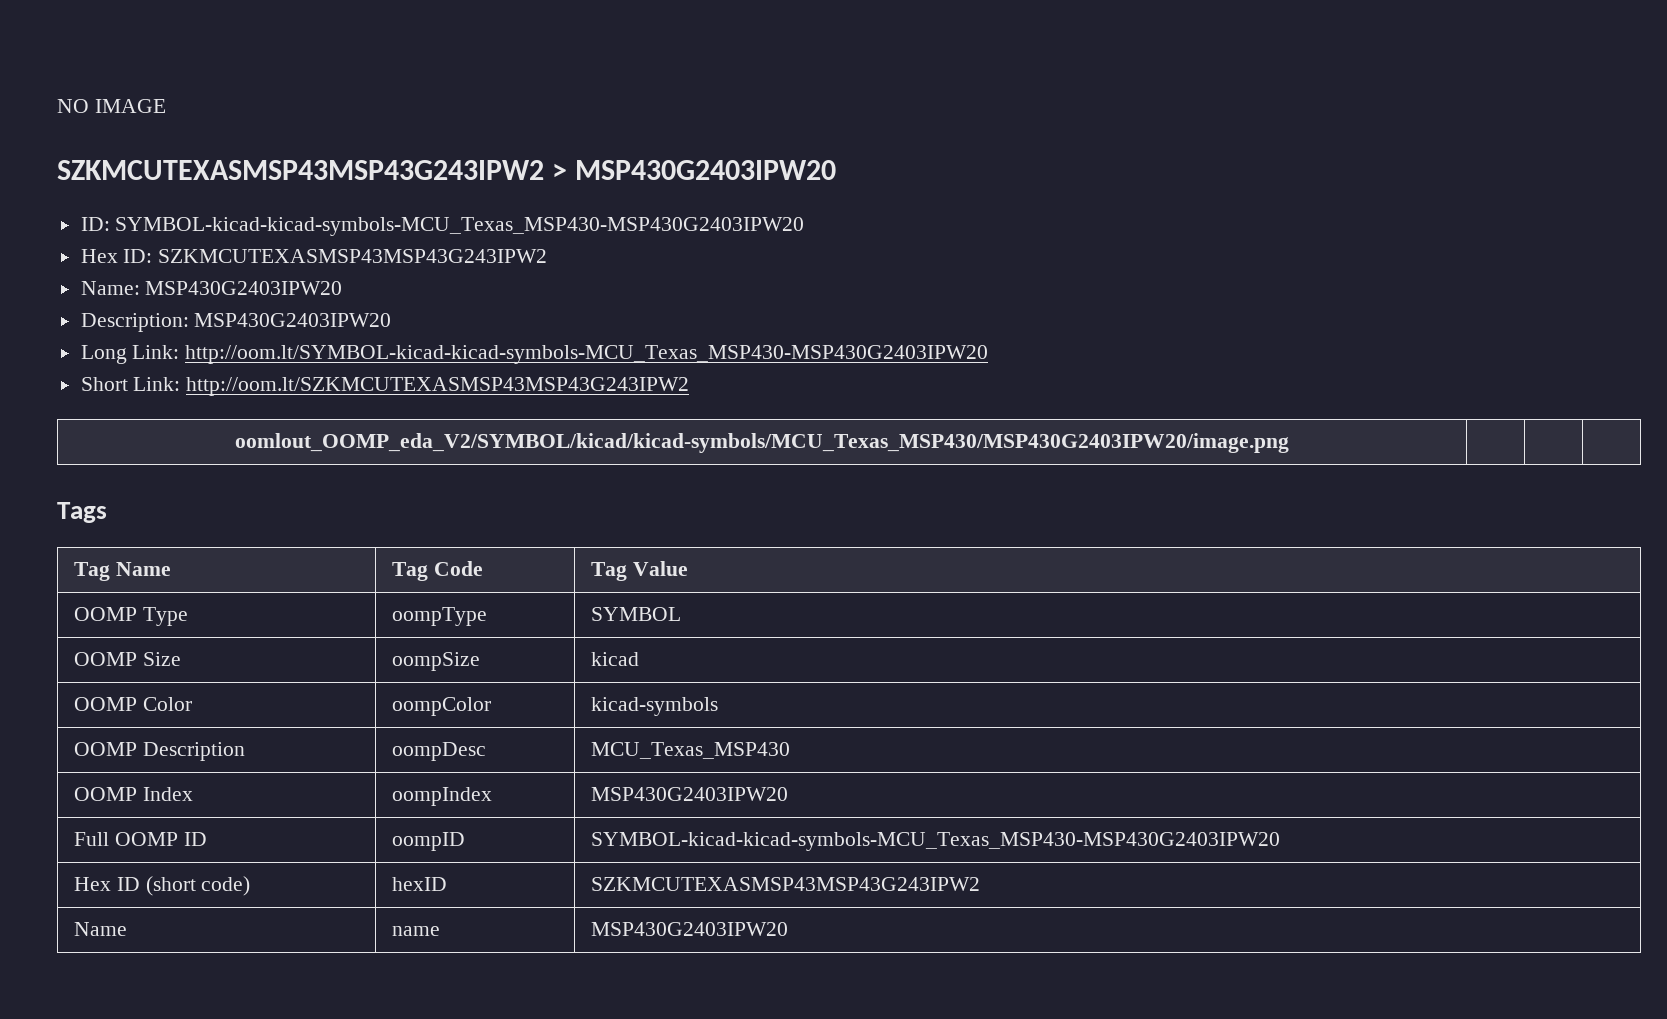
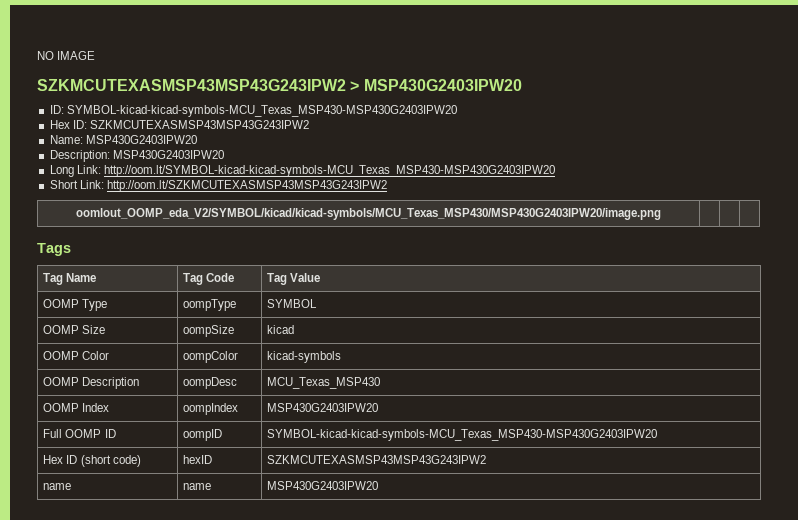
- Name | name | MSP430G2403IPW20
+ name | name | MSP430G2403IPW20

